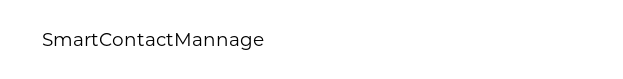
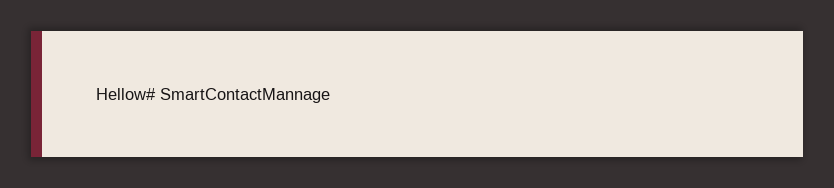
- SmartContactMannage
+ Hellow# SmartContactMannage

